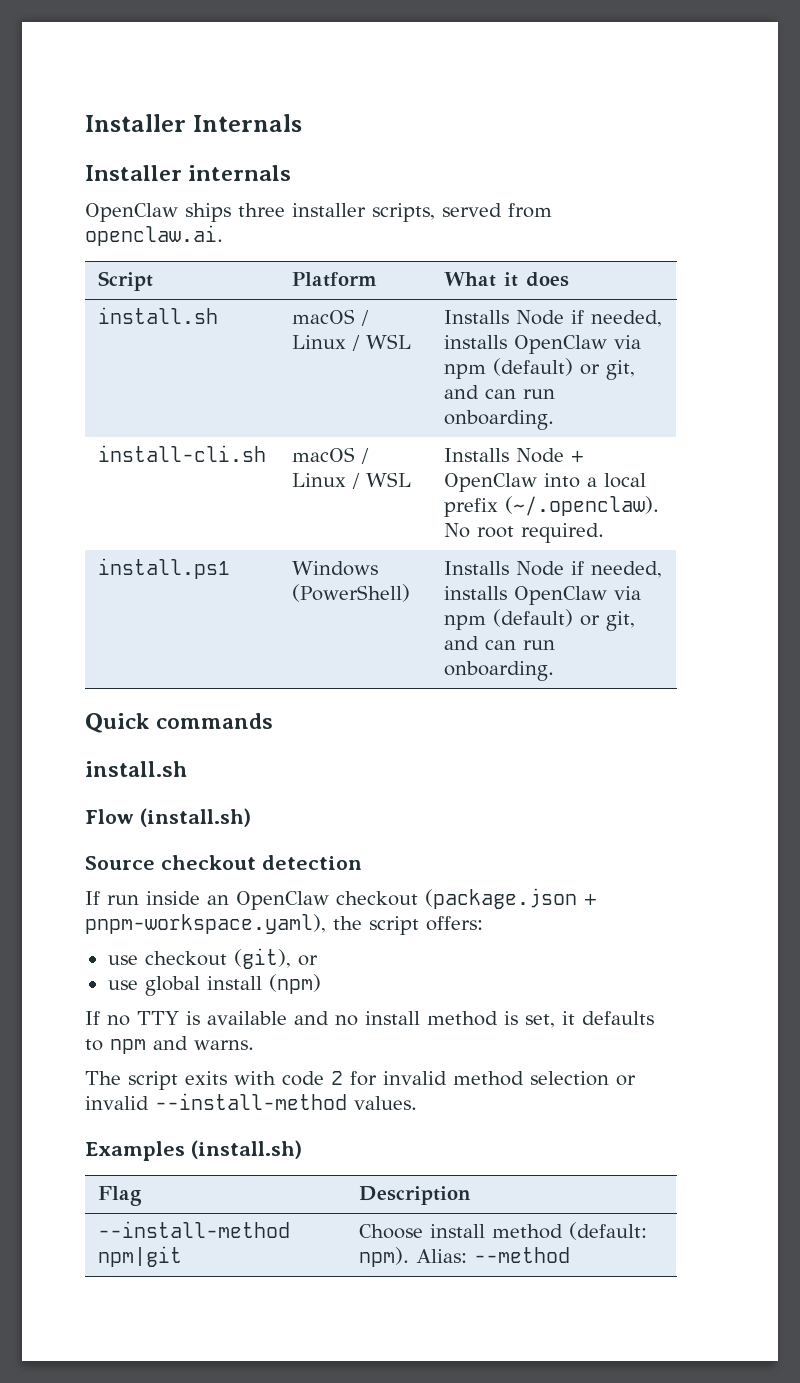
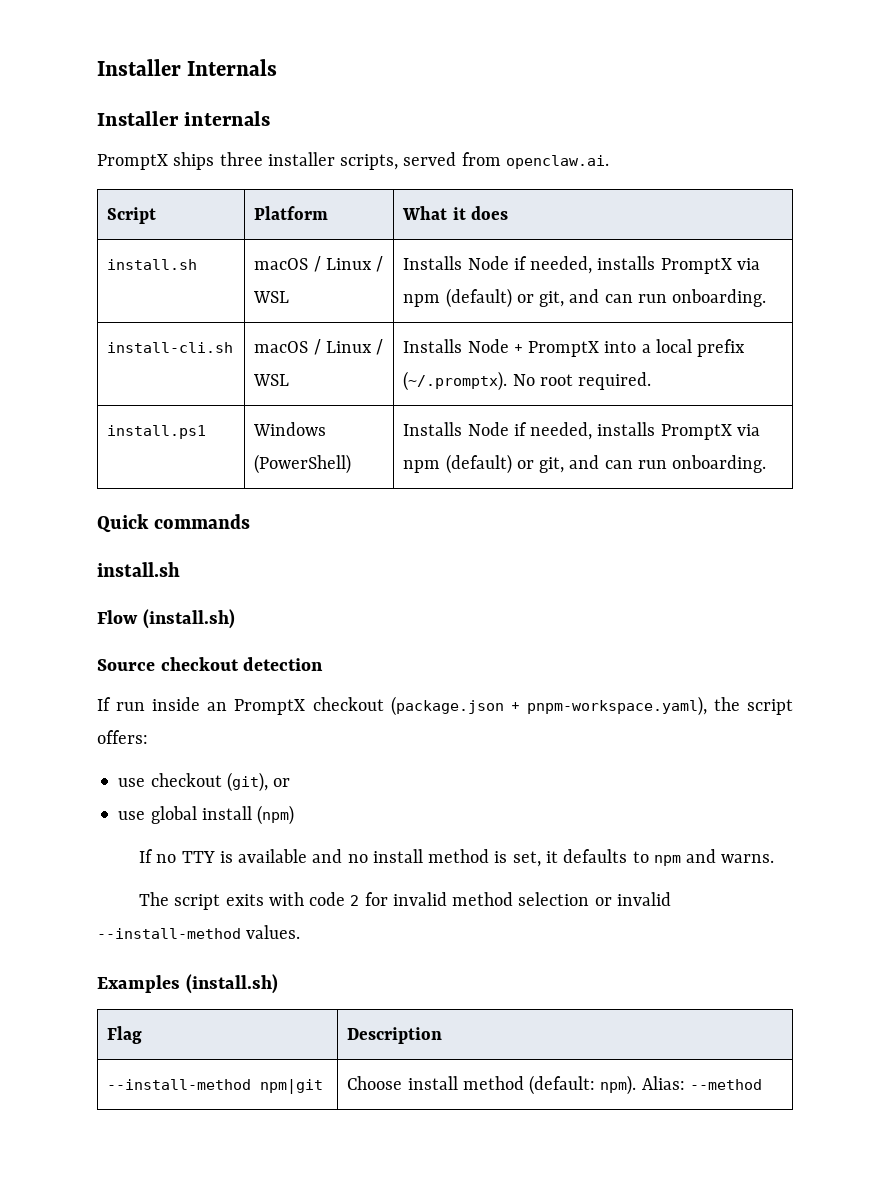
- OpenClaw ships three installer scripts, served from openclaw.ai.
+ PromptX ships three installer scripts, served from openclaw.ai.
- install.sh | macOS / Linux / WSL | Installs Node if needed, installs OpenClaw via npm (default) or git, and can run onboarding.
+ install.sh | macOS / Linux / WSL | Installs Node if needed, installs PromptX via npm (default) or git, and can run onboarding.
- install-cli.sh | macOS / Linux / WSL | Installs Node + OpenClaw into a local prefix (~/.openclaw). No root required.
+ install-cli.sh | macOS / Linux / WSL | Installs Node + PromptX into a local prefix (~/.promptx). No root required.
- install.ps1 | Windows (PowerShell) | Installs Node if needed, installs OpenClaw via npm (default) or git, and can run onboarding.
+ install.ps1 | Windows (PowerShell) | Installs Node if needed, installs PromptX via npm (default) or git, and can run onboarding.
- If run inside an OpenClaw checkout (package.json + pnpm-workspace.yaml), the script offers:
+ If run inside an PromptX checkout (package.json + pnpm-workspace.yaml), the script offers:

